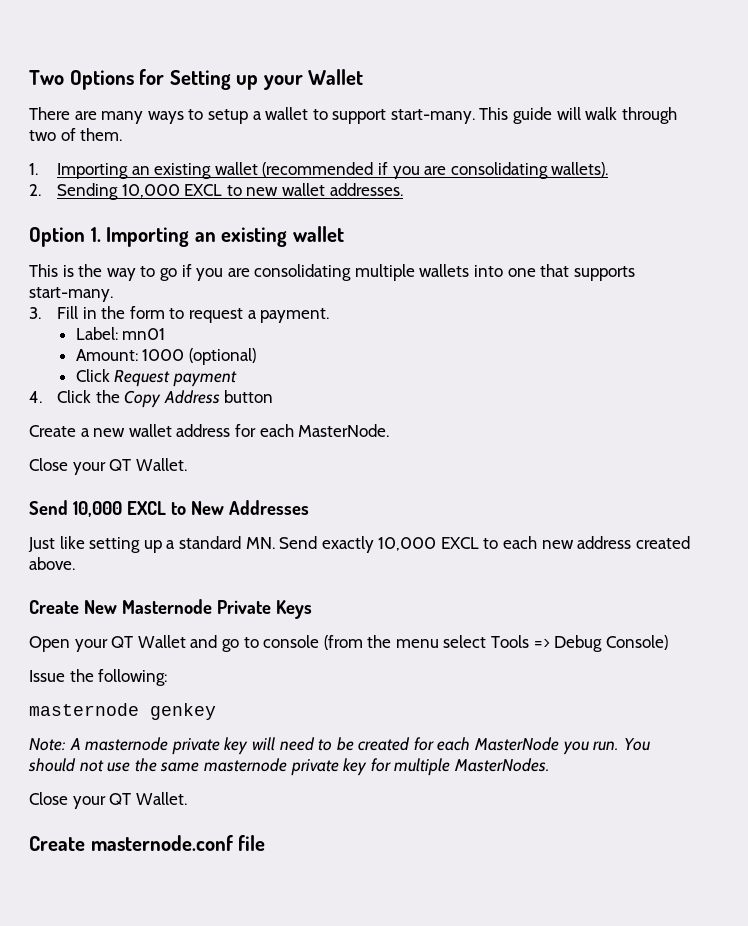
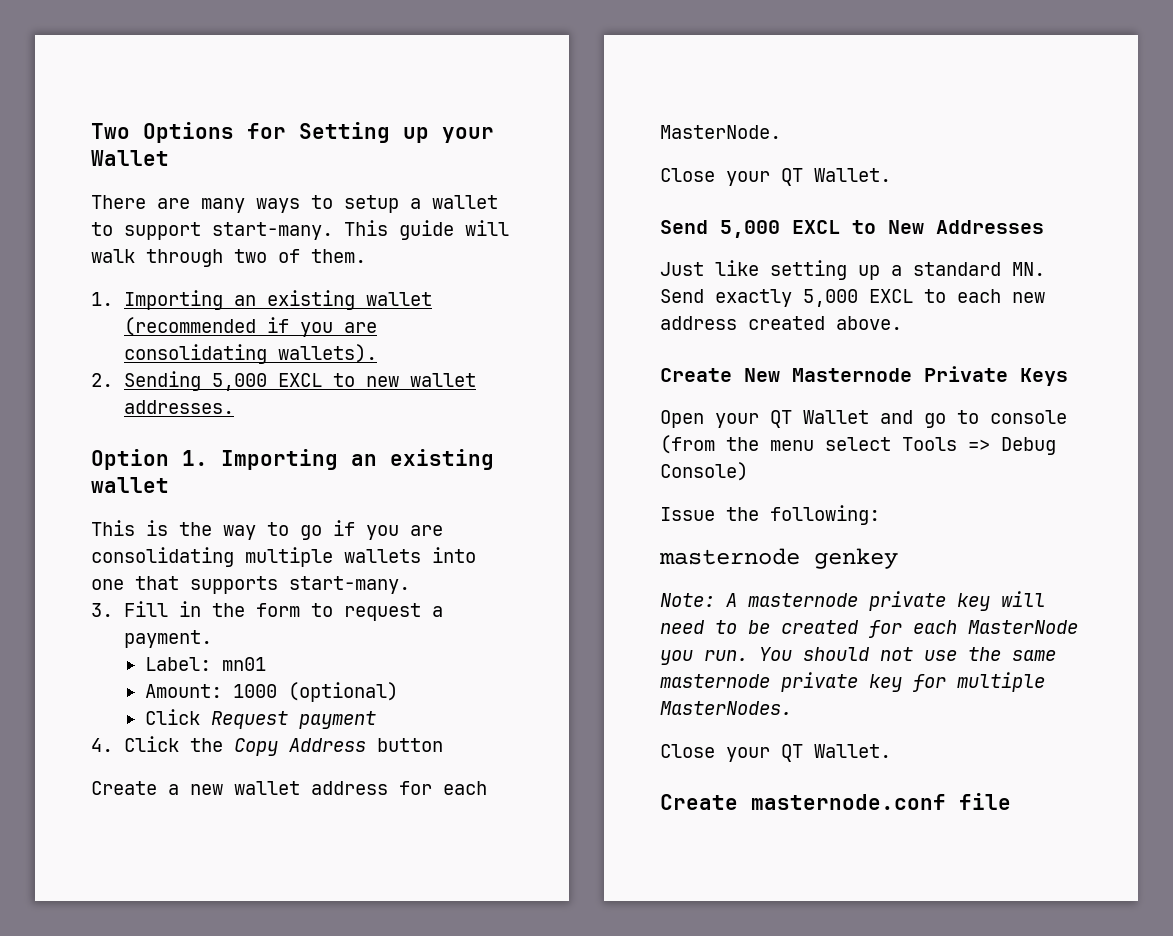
- 2. Sending 10,000 EXCL to new wallet addresses.
+ 2. Sending 5,000 EXCL to new wallet addresses.
- Send 10,000 EXCL to New Addresses
+ Send 5,000 EXCL to New Addresses
- Just like setting up a standard MN. Send exactly 10,000 EXCL to each new address created above.
+ Just like setting up a standard MN. Send exactly 5,000 EXCL to each new address created above.

